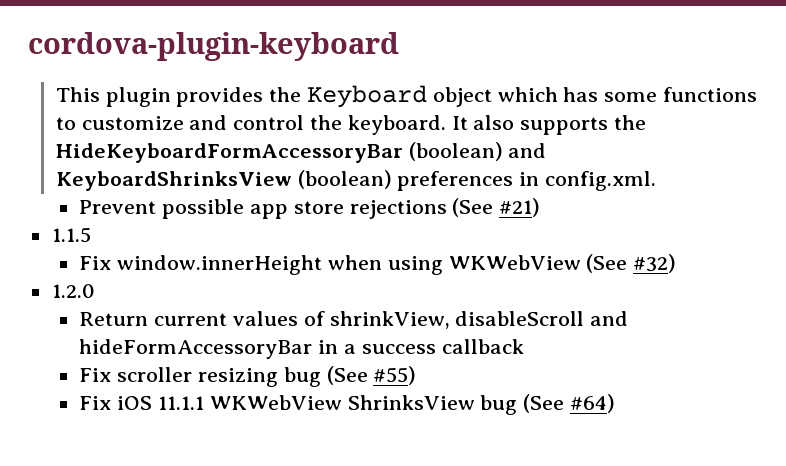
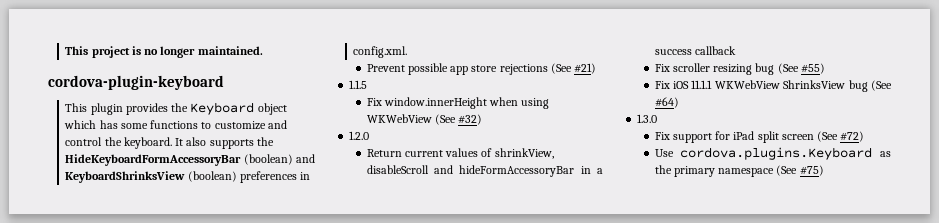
+ This project is no longer maintained.
+ 1.3.0
+ Fix support for iPad split screen (See #72)
+ Use cordova.plugins.Keyboard as the primary namespace (See #75)

